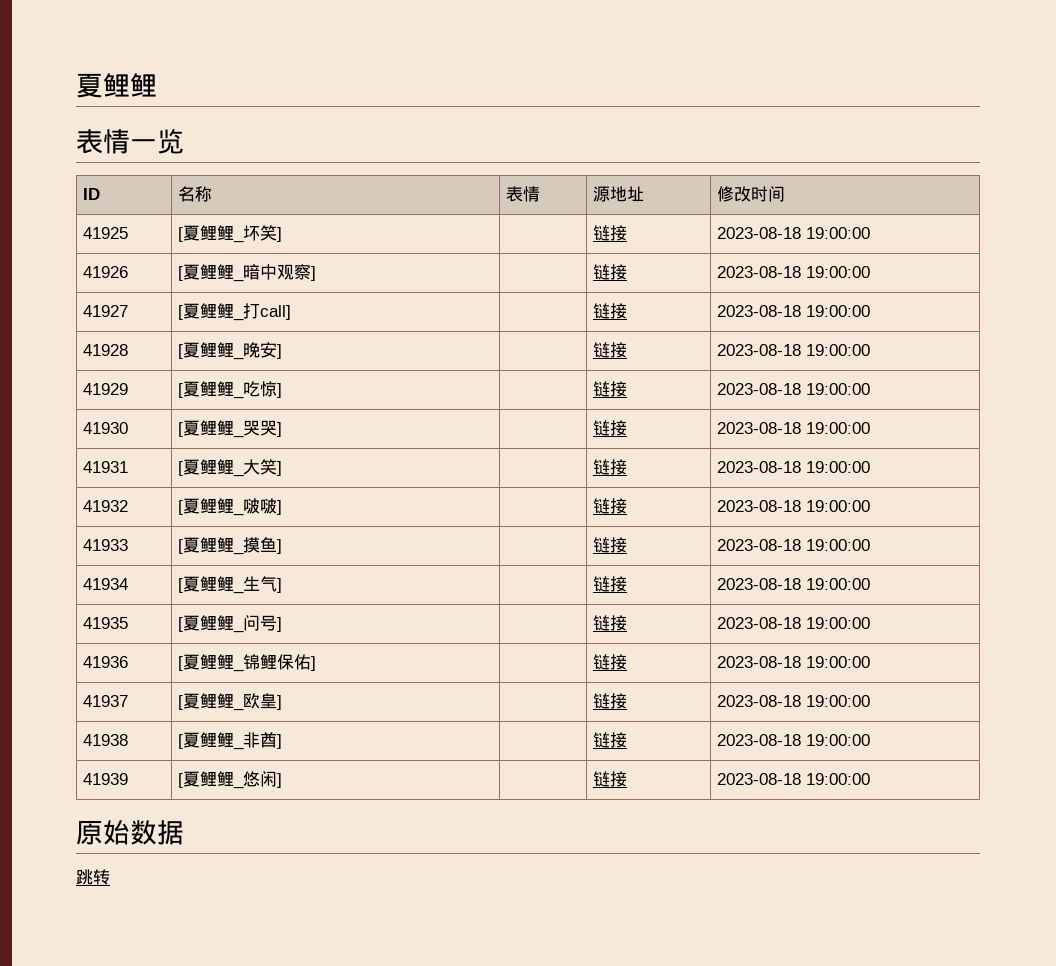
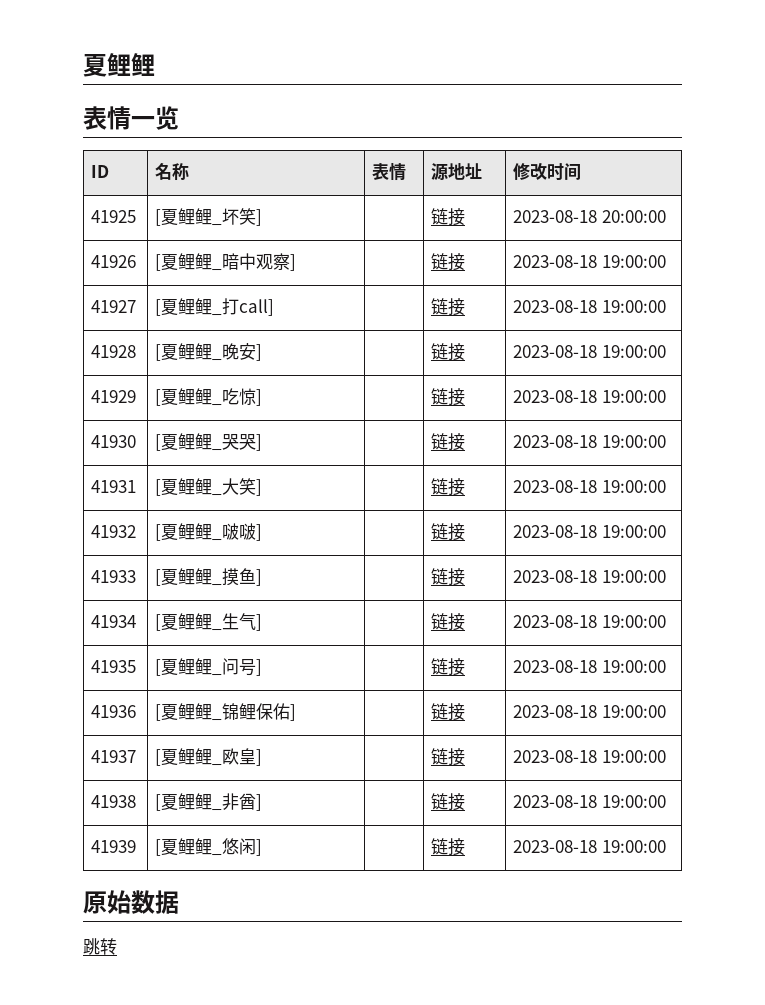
- 41925 | [夏鲤鲤_坏笑] | | 链接 | 2023-08-18 19:00:00
+ 41925 | [夏鲤鲤_坏笑] | | 链接 | 2023-08-18 20:00:00

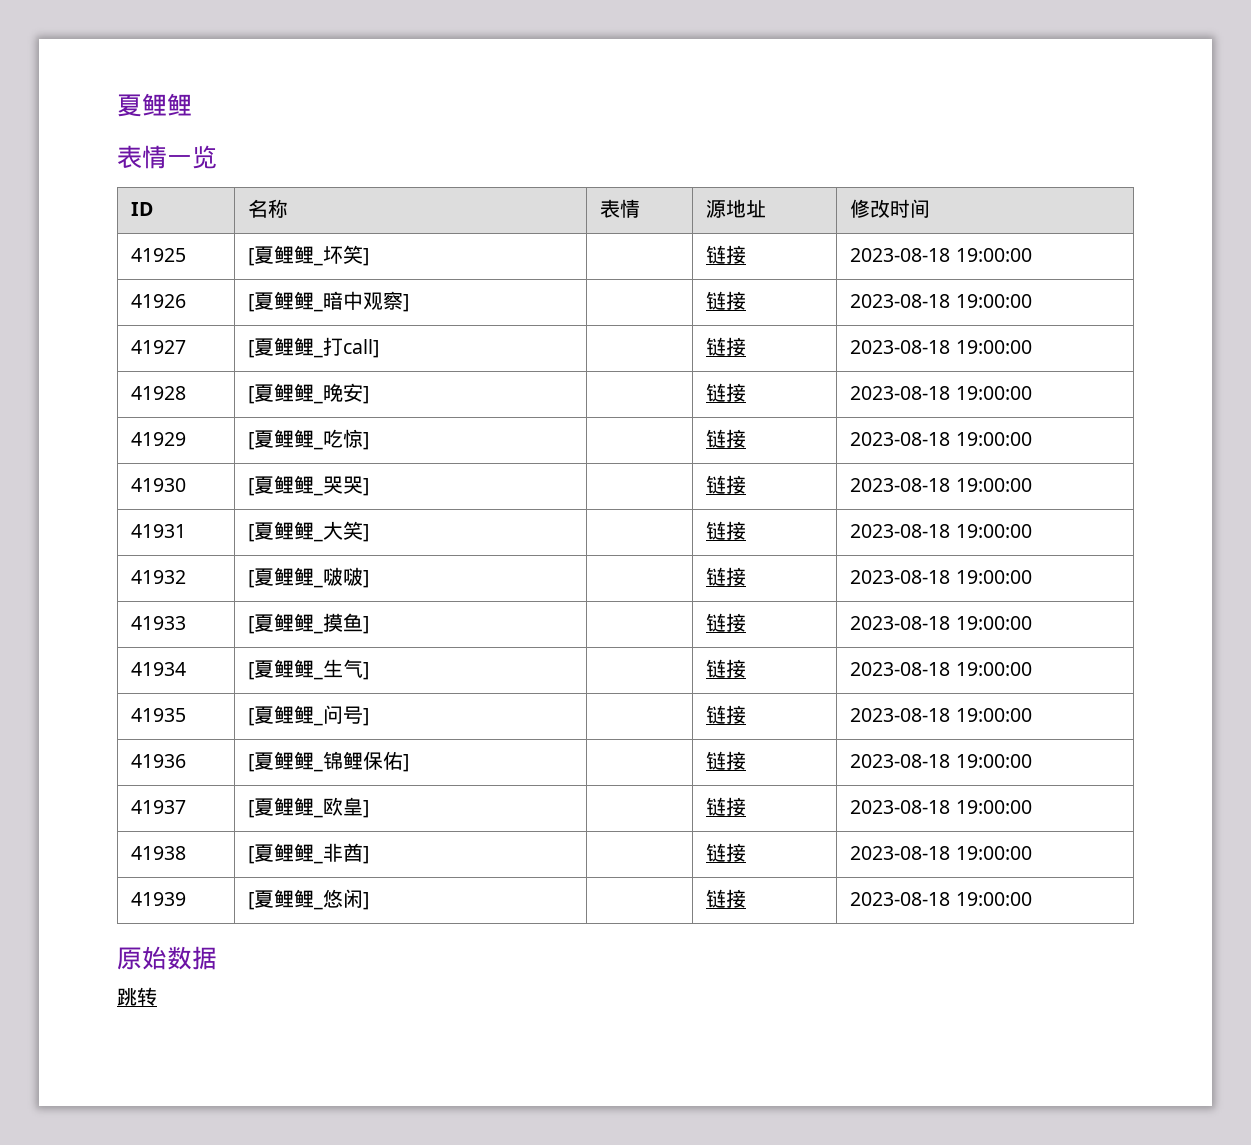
- 41925 | [夏鲤鲤_坏笑] | | 链接 | 2023-08-18 20:00:00
+ 41925 | [夏鲤鲤_坏笑] | | 链接 | 2023-08-18 19:00:00

